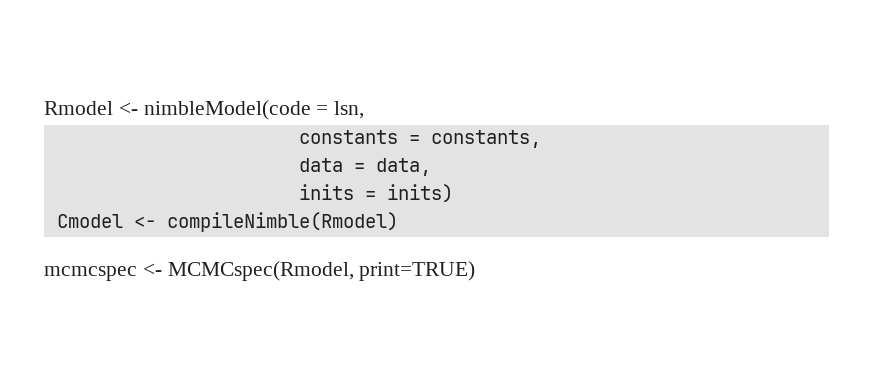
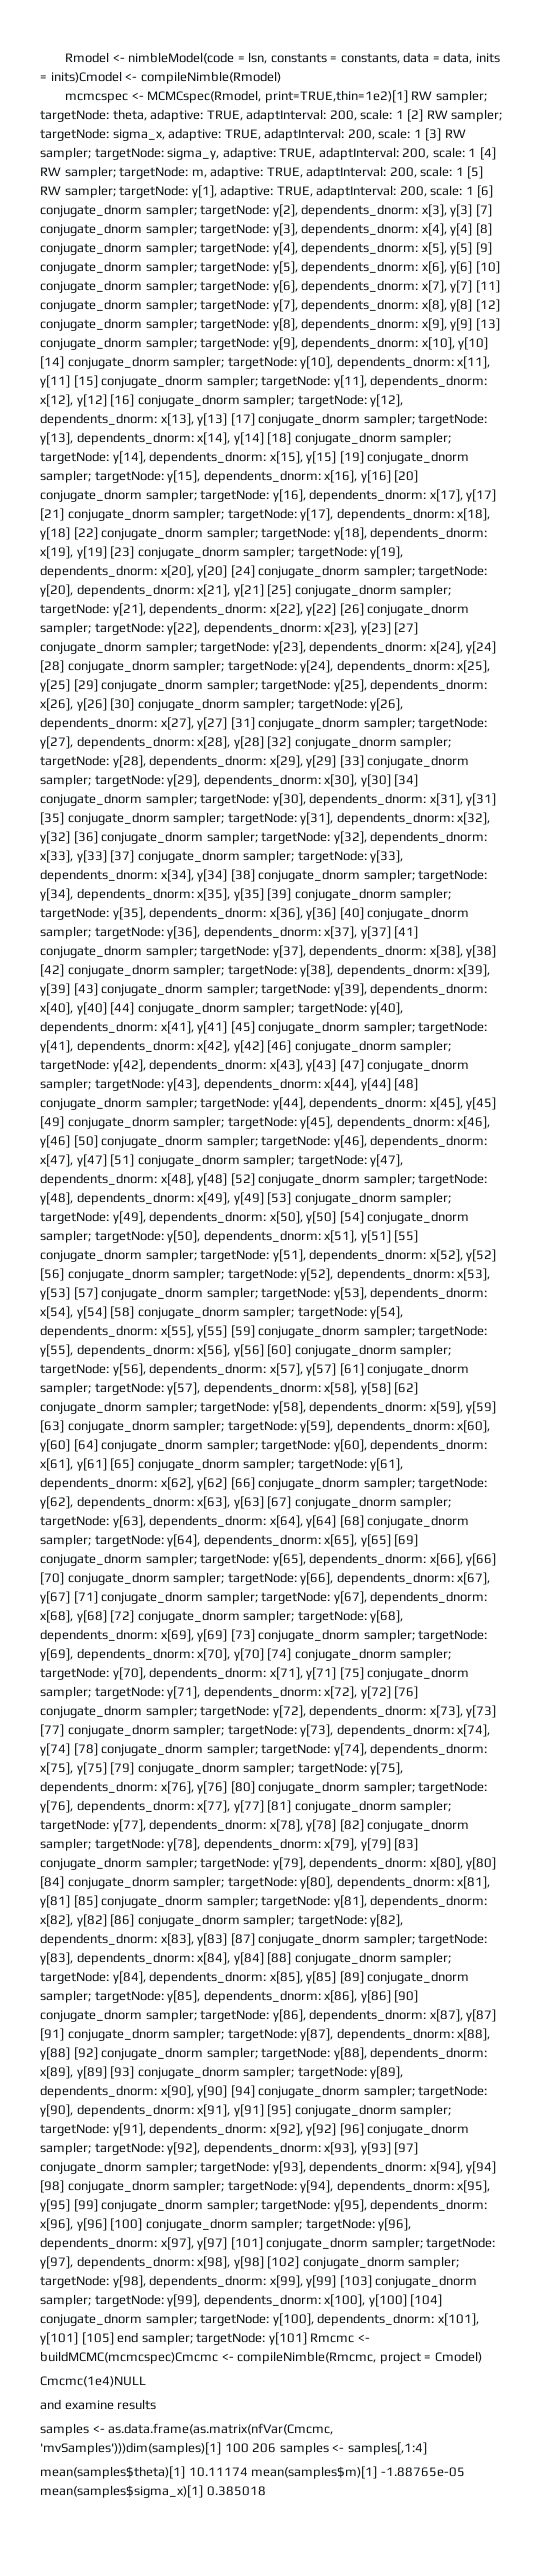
- Rmodel <- nimbleModel(code = lsn,
- constants = constants,
- data = data,
- inits = inits)
- Cmodel <- compileNimble(Rmodel)
+ Rmodel <- nimbleModel(code = lsn, constants = constants, data = data, inits = inits)Cmodel <- compileNimble(Rmodel)
- mcmcspec <- MCMCspec(Rmodel, print=TRUE)
+ mcmcspec <- MCMCspec(Rmodel, print=TRUE,thin=1e2)[1] RW sampler; targetNode: theta, adaptive: TRUE, adaptInterval: 200, scale: 1 [2] RW sampler; targetNode: sigma_x, adaptive: TRUE, adaptInterval: 200, scale: 1 [3] RW sampler; targetNode: sigma_y, adaptive: TRUE, adaptInterval: 200, scale: 1 [4] RW sampler; targetNode: m, adaptive: TRUE, adaptInterval: 200, scale: 1 [5] RW sampler; targetNode: y[1], adaptive: TRUE, adaptInterval: 200, scale: 1 [6] conjugate_dnorm sampler; targetNode: y[2], dependents_dnorm: x[3], y[3] [7] conjugate_dnorm sampler; targetNode: y[3], dependents_dnorm: x[4], y[4] [8] conjugate_dnorm sampler; targetNode: y[4], dependents_dnorm: x[5], y[5] [9] conjugate_dnorm sampler; targetNode: y[5], dependents_dnorm: x[6], y[6] [10] conjugate_dnorm sampler; targetNode: y[6], dependents_dnorm: x[7], y[7] [11] conjugate_dnorm sampler; targetNode: y[7], dependents_dnorm: x[8], y[8] [12] conjugate_dnorm sampler; targetNode: y[8], dependents_dnorm: x[9], y[9] [13] conjugate_dnorm sampler; targetNode: y[9], dependents_dnorm: x[10], y[10] [14] conjugate_dnorm sampler; targetNode: y[10], dependents_dnorm: x[11], y[11] [15] conjugate_dnorm sampler; targetNode: y[11], dependents_dnorm: x[12], y[12] [16] conjugate_dnorm sampler; targetNode: y[12], dependents_dnorm: x[13], y[13] [17] conjugate_dnorm sampler; targetNode: y[13], dependents_dnorm: x[14], y[14] [18] conjugate_dnorm sampler; targetNode: y[14], dependents_dnorm: x[15], y[15] [19] conjugate_dnorm sampler; targetNode: y[15], dependents_dnorm: x[16], y[16] [20] conjugate_dnorm sampler; targetNode: y[16], dependents_dnorm: x[17], y[17] [21] conjugate_dnorm sampler; targetNode: y[17], dependents_dnorm: x[18], y[18] [22] conjugate_dnorm sampler; targetNode: y[18], dependents_dnorm: x[19], y[19] [23] conjugate_dnorm sampler; targetNode: y[19], dependents_dnorm: x[20], y[20] [24] conjugate_dnorm sampler; targetNode: y[20], dependents_dnorm: x[21], y[21] [25] conjugate_dnorm sampler; targetNode: y[21], dependents_dnorm: x[22], y[22] [26] conjugate_dnorm sampler; targetNode: y[22], dependents_dnorm: x[23], y[23] [27] conjugate_dnorm sampler; targetNode: y[23], dependents_dnorm: x[24], y[24] [28] conjugate_dnorm sampler; targetNode: y[24], dependents_dnorm: x[25], y[25] [29] conjugate_dnorm sampler; targetNode: y[25], dependents_dnorm: x[26], y[26] [30] conjugate_dnorm sampler; targetNode: y[26], dependents_dnorm: x[27], y[27] [31] conjugate_dnorm sampler; targetNode: y[27], dependents_dnorm: x[28], y[28] [32] conjugate_dnorm sampler; targetNode: y[28], dependents_dnorm: x[29], y[29] [33] conjugate_dnorm sampler; targetNode: y[29], dependents_dnorm: x[30], y[30] [34] conjugate_dnorm sampler; targetNode: y[30], dependents_dnorm: x[31], y[31] [35] conjugate_dnorm sampler; targetNode: y[31], dependents_dnorm: x[32], y[32] [36] conjugate_dnorm sampler; targetNode: y[32], dependents_dnorm: x[33], y[33] [37] conjugate_dnorm sampler; targetNode: y[33], dependents_dnorm: x[34], y[34] [38] conjugate_dnorm sampler; targetNode: y[34], dependents_dnorm: x[35], y[35] [39] conjugate_dnorm sampler; targetNode: y[35], dependents_dnorm: x[36], y[36] [40] conjugate_dnorm sampler; targetNode: y[36], dependents_dnorm: x[37], y[37] [41] conjugate_dnorm sampler; targetNode: y[37], dependents_dnorm: x[38], y[38] [42] conjugate_dnorm sampler; targetNode: y[38], dependents_dnorm: x[39], y[39] [43] conjugate_dnorm sampler; targetNode: y[39], dependents_dnorm: x[40], y[40] [44] conjugate_dnorm sampler; targetNode: y[40], dependents_dnorm: x[41], y[41] [45] conjugate_dnorm sampler; targetNode: y[41], dependents_dnorm: x[42], y[42] [46] conjugate_dnorm sampler; targetNode: y[42], dependents_dnorm: x[43], y[43] [47] conjugate_dnorm sampler; targetNode: y[43], dependents_dnorm: x[44], y[44] [48] conjugate_dnorm sampler; targetNode: y[44], dependents_dnorm: x[45], y[45] [49] conjugate_dnorm sampler; targetNode: y[45], dependents_dnorm: x[46], y[46] [50] conjugate_dnorm sampler; targetNode: y[46], dependents_dnorm: x[47], y[47] [51] conjugate_dnorm sampler; targetNode: y[47], dependents_dnorm: x[48], y[48] [52] conjugate_dnorm sampler; targetNode: y[48], dependents_dnorm: x[49], y[49] [53] conjugate_dnorm sampler; targetNode: y[49], dependents_dnorm: x[50], y[50] [54] conjugate_dnorm sampler; targetNode: y[50], dependents_dnorm: x[51], y[51] [55] conjugate_dnorm sampler; targetNode: y[51], dependents_dnorm: x[52], y[52] [56] conjugate_dnorm sampler; targetNode: y[52], dependents_dnorm: x[53], y[53] [57] conjugate_dnorm sampler; targetNode: y[53], dependents_dnorm: x[54], y[54] [58] conjugate_dnorm sampler; targetNode: y[54], dependents_dnorm: x[55], y[55] [59] conjugate_dnorm sampler; targetNode: y[55], dependents_dnorm: x[56], y[56] [60] conjugate_dnorm sampler; targetNode: y[56], dependents_dnorm: x[57], y[57] [61] conjugate_dnorm sampler; targetNode: y[57], dependents_dnorm: x[58], y[58] [62] conjugate_dnorm sampler; targetNode: y[58], dependents_dnorm: x[59], y[59] [63] conjugate_dnorm sampler; targetNode: y[59], dependents_dnorm: x[60], y[60] [64] conjugate_dnorm sampler; targetNode: y[60], dependents_dnorm: x[61], y[61] [65] conjugate_dnorm sampler; targetNode: y[61], dependents_dnorm: x[62], y[62] [66] conjugate_dnorm sampler; targetNode: y[62], dependents_dnorm: x[63], y[63] [67] conjugate_dnorm sampler; targetNode: y[63], dependents_dnorm: x[64], y[64] [68] conjugate_dnorm sampler; targetNode: y[64], dependents_dnorm: x[65], y[65] [69] conjugate_dnorm sampler; targetNode: y[65], dependents_dnorm: x[66], y[66] [70] conjugate_dnorm sampler; targetNode: y[66], dependents_dnorm: x[67], y[67] [71] conjugate_dnorm sampler; targetNode: y[67], dependents_dnorm: x[68], y[68] [72] conjugate_dnorm sampler; targetNode: y[68], dependents_dnorm: x[69], y[69] [73] conjugate_dnorm sampler; targetNode: y[69], dependents_dnorm: x[70], y[70] [74] conjugate_dnorm sampler; targetNode: y[70], dependents_dnorm: x[71], y[71] [75] conjugate_dnorm sampler; targetNode: y[71], dependents_dnorm: x[72], y[72] [76] conjugate_dnorm sampler; targetNode: y[72], dependents_dnorm: x[73], y[73] [77] conjugate_dnorm sampler; targetNode: y[73], dependents_dnorm: x[74], y[74] [78] conjugate_dnorm sampler; targetNode: y[74], dependents_dnorm: x[75], y[75] [79] conjugate_dnorm sampler; targetNode: y[75], dependents_dnorm: x[76], y[76] [80] conjugate_dnorm sampler; targetNode: y[76], dependents_dnorm: x[77], y[77] [81] conjugate_dnorm sampler; targetNode: y[77], dependents_dnorm: x[78], y[78] [82] conjugate_dnorm sampler; targetNode: y[78], dependents_dnorm: x[79], y[79] [83] conjugate_dnorm sampler; targetNode: y[79], dependents_dnorm: x[80], y[80] [84] conjugate_dnorm sampler; targetNode: y[80], dependents_dnorm: x[81], y[81] [85] conjugate_dnorm sampler; targetNode: y[81], dependents_dnorm: x[82], y[82] [86] conjugate_dnorm sampler; targetNode: y[82], dependents_dnorm: x[83], y[83] [87] conjugate_dnorm sampler; targetNode: y[83], dependents_dnorm: x[84], y[84] [88] conjugate_dnorm sampler; targetNode: y[84], dependents_dnorm: x[85], y[85] [89] conjugate_dnorm sampler; targetNode: y[85], dependents_dnorm: x[86], y[86] [90] conjugate_dnorm sampler; targetNode: y[86], dependents_dnorm: x[87], y[87] [91] conjugate_dnorm sampler; targetNode: y[87], dependents_dnorm: x[88], y[88] [92] conjugate_dnorm sampler; targetNode: y[88], dependents_dnorm: x[89], y[89] [93] conjugate_dnorm sampler; targetNode: y[89], dependents_dnorm: x[90], y[90] [94] conjugate_dnorm sampler; targetNode: y[90], dependents_dnorm: x[91], y[91] [95] conjugate_dnorm sampler; targetNode: y[91], dependents_dnorm: x[92], y[92] [96] conjugate_dnorm sampler; targetNode: y[92], dependents_dnorm: x[93], y[93] [97] conjugate_dnorm sampler; targetNode: y[93], dependents_dnorm: x[94], y[94] [98] conjugate_dnorm sampler; targetNode: y[94], dependents_dnorm: x[95], y[95] [99] conjugate_dnorm sampler; targetNode: y[95], dependents_dnorm: x[96], y[96] [100] conjugate_dnorm sampler; targetNode: y[96], dependents_dnorm: x[97], y[97] [101] conjugate_dnorm sampler; targetNode: y[97], dependents_dnorm: x[98], y[98] [102] conjugate_dnorm sampler; targetNode: y[98], dependents_dnorm: x[99], y[99] [103] conjugate_dnorm sampler; targetNode: y[99], dependents_dnorm: x[100], y[100] [104] conjugate_dnorm sampler; targetNode: y[100], dependents_dnorm: x[101], y[101] [105] end sampler; targetNode: y[101] Rmcmc <- buildMCMC(mcmcspec)Cmcmc <- compileNimble(Rmcmc, project = Cmodel)
+ Cmcmc(1e4)NULL
+ and examine results
+ samples <- as.data.frame(as.matrix(nfVar(Cmcmc, 'mvSamples')))dim(samples)[1] 100 206 samples <- samples[,1:4]
+ mean(samples$theta)[1] 10.11174 mean(samples$m)[1] -1.88765e-05 mean(samples$sigma_x)[1] 0.385018

